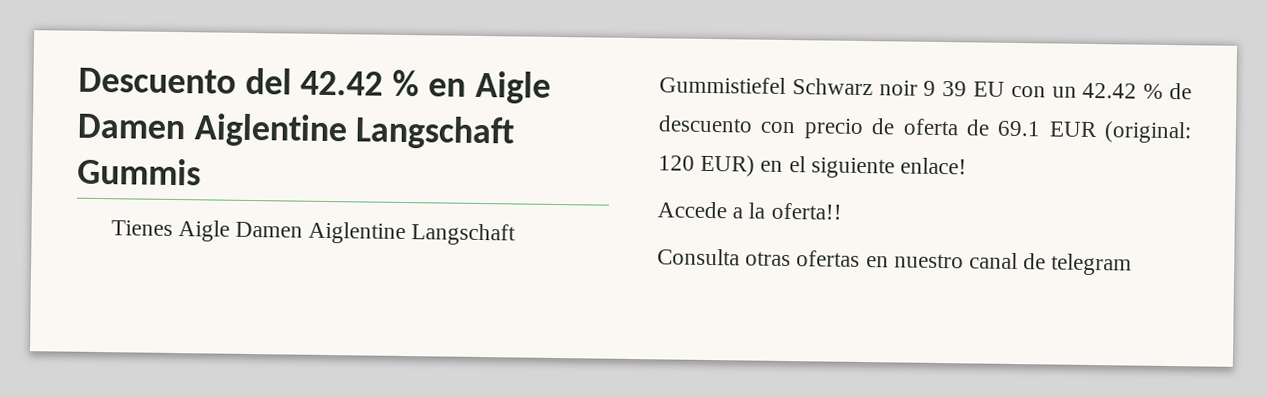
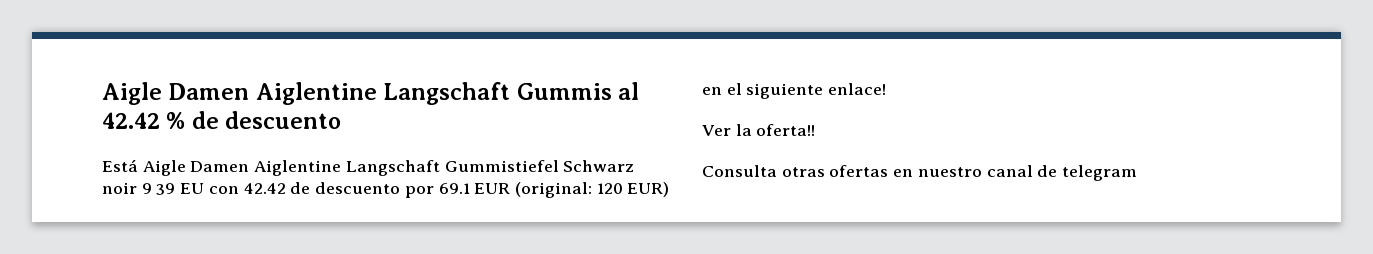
- Descuento del 42.42 % en Aigle Damen Aiglentine Langschaft Gummis
- Tienes Aigle Damen Aiglentine Langschaft Gummistiefel Schwarz noir 9 39 EU con un 42.42 % de descuento con precio de oferta de 69.1 EUR (original: 120 EUR) en el siguiente enlace!
+ Aigle Damen Aiglentine Langschaft Gummis al 42.42 % de descuento
+ Está Aigle Damen Aiglentine Langschaft Gummistiefel Schwarz noir 9 39 EU con 42.42 de descuento por 69.1 EUR (original: 120 EUR) en el siguiente enlace!
- Accede a la oferta!!
+ Ver la oferta!!

